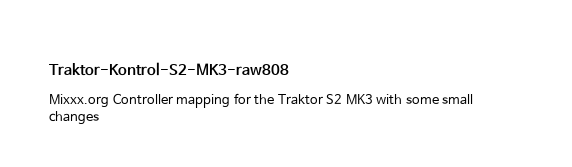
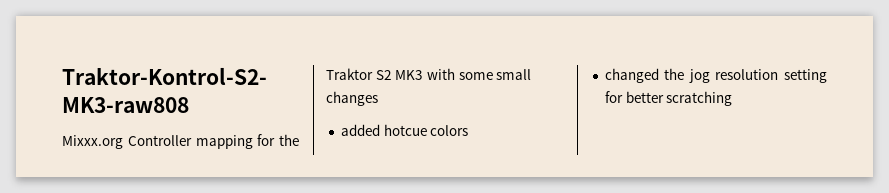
+ added hotcue colors
+ changed the jog resolution setting for better scratching

